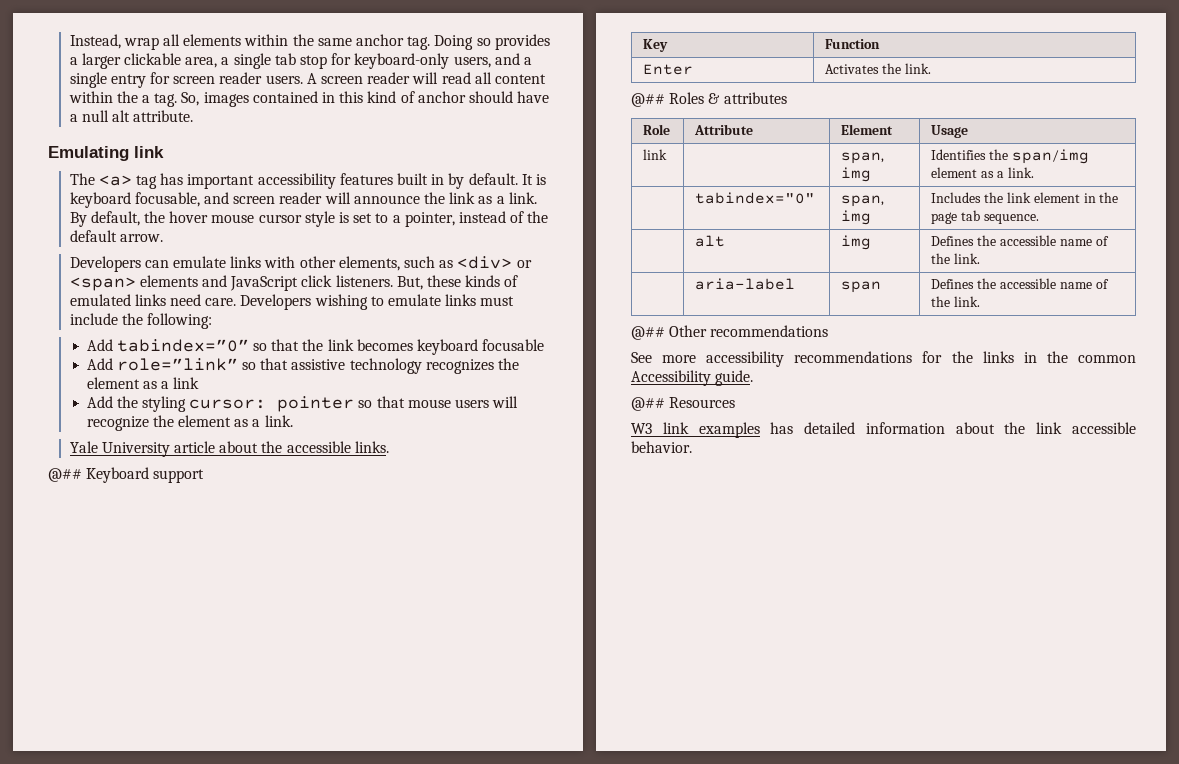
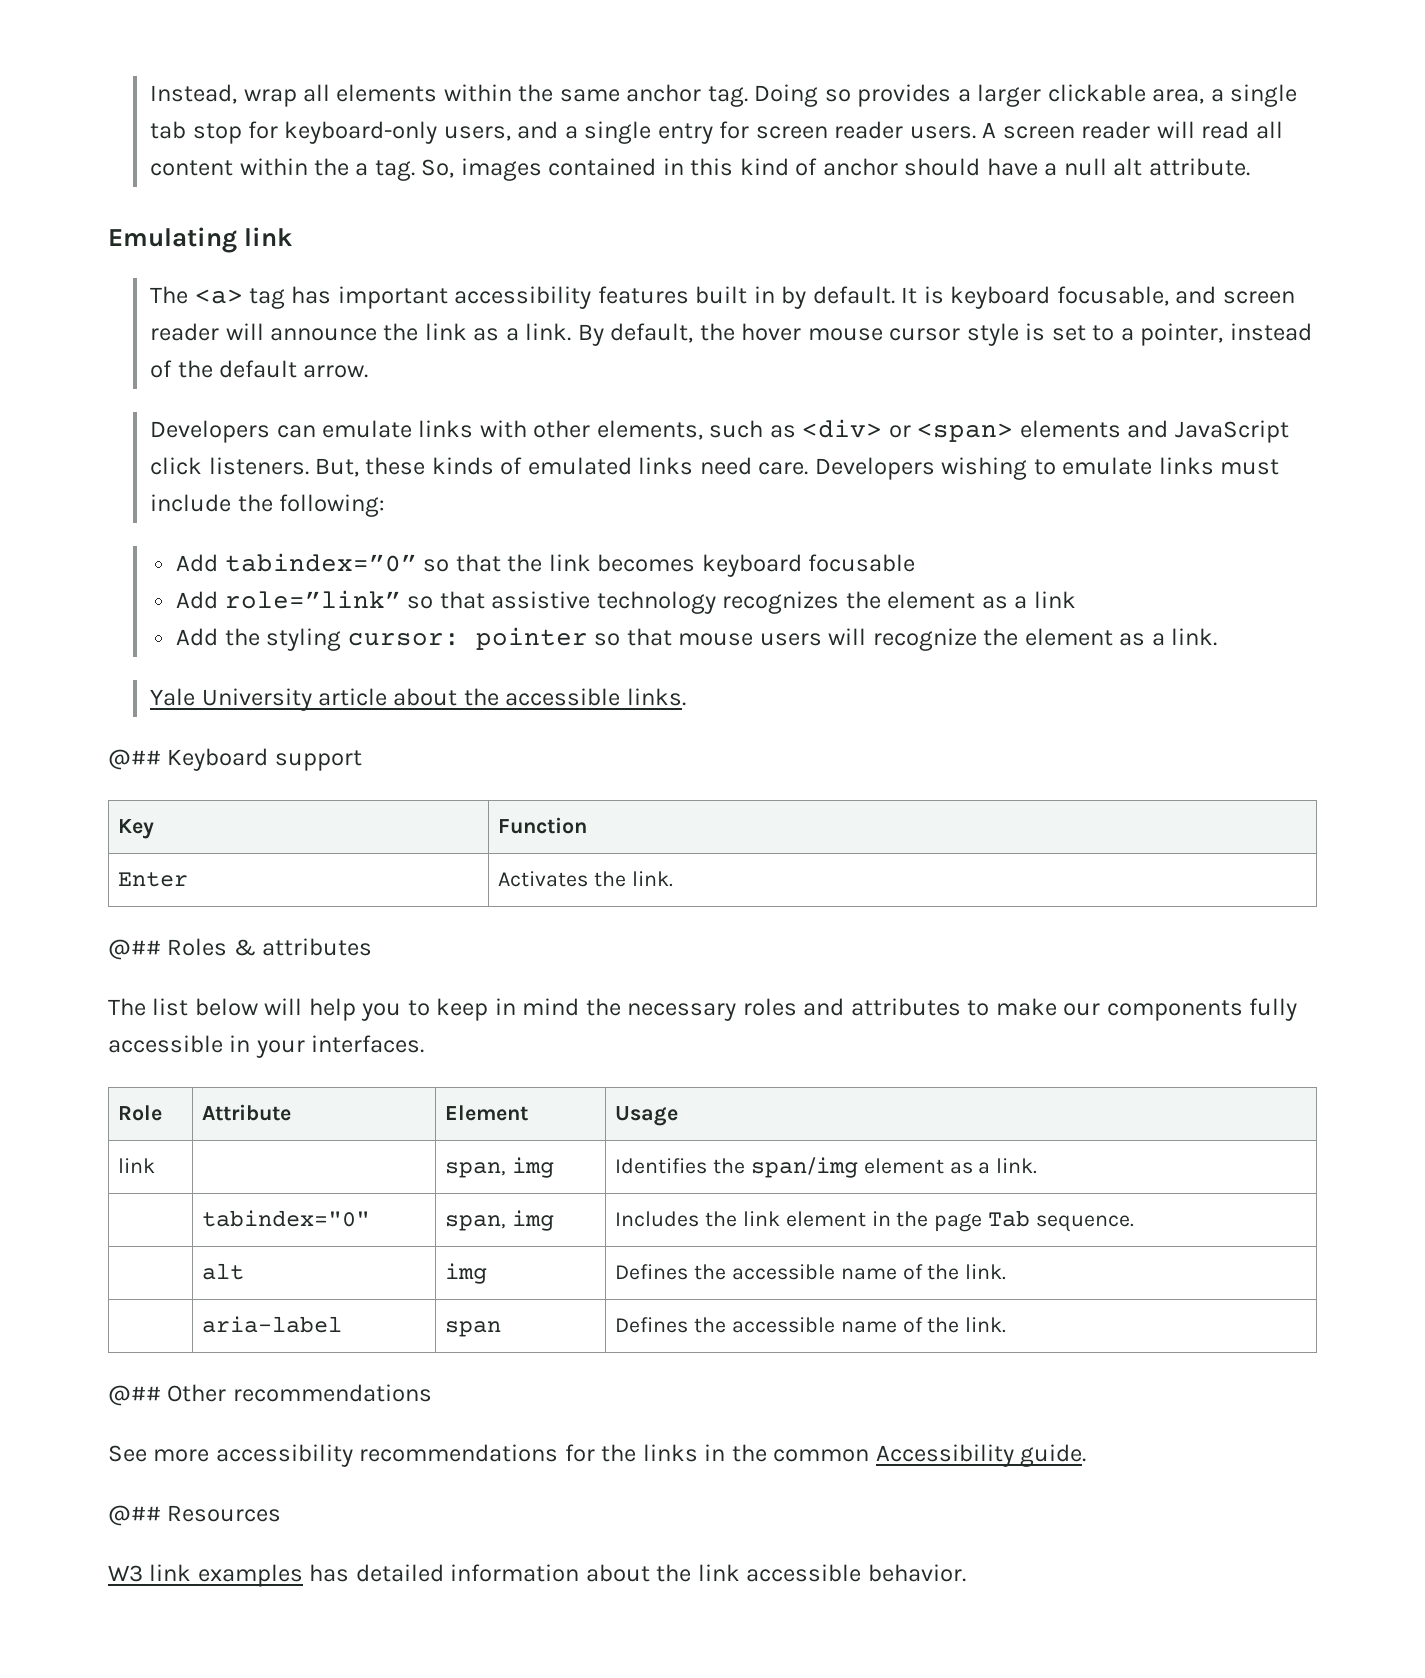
+ The list below will help you to keep in mind the necessary roles and attributes to make our components fully accessible in your interfaces.
- | tabindex="0" | span, img | Includes the link element in the page tab sequence.
+ | tabindex="0" | span, img | Includes the link element in the page Tab sequence.

